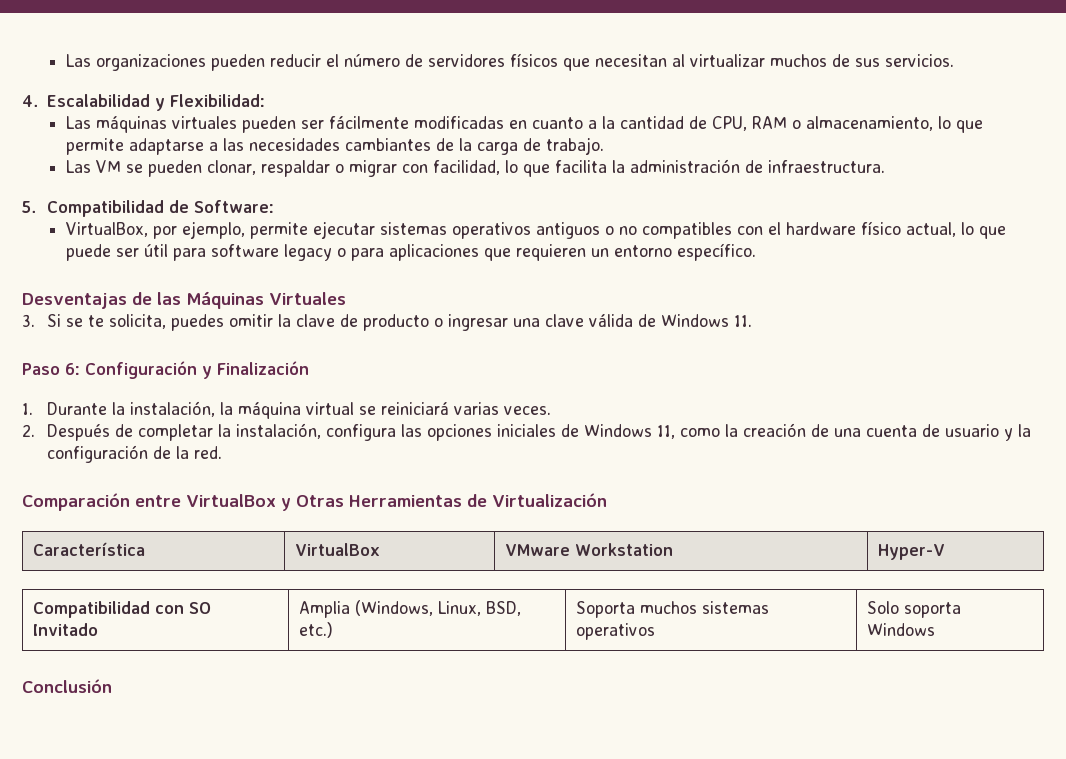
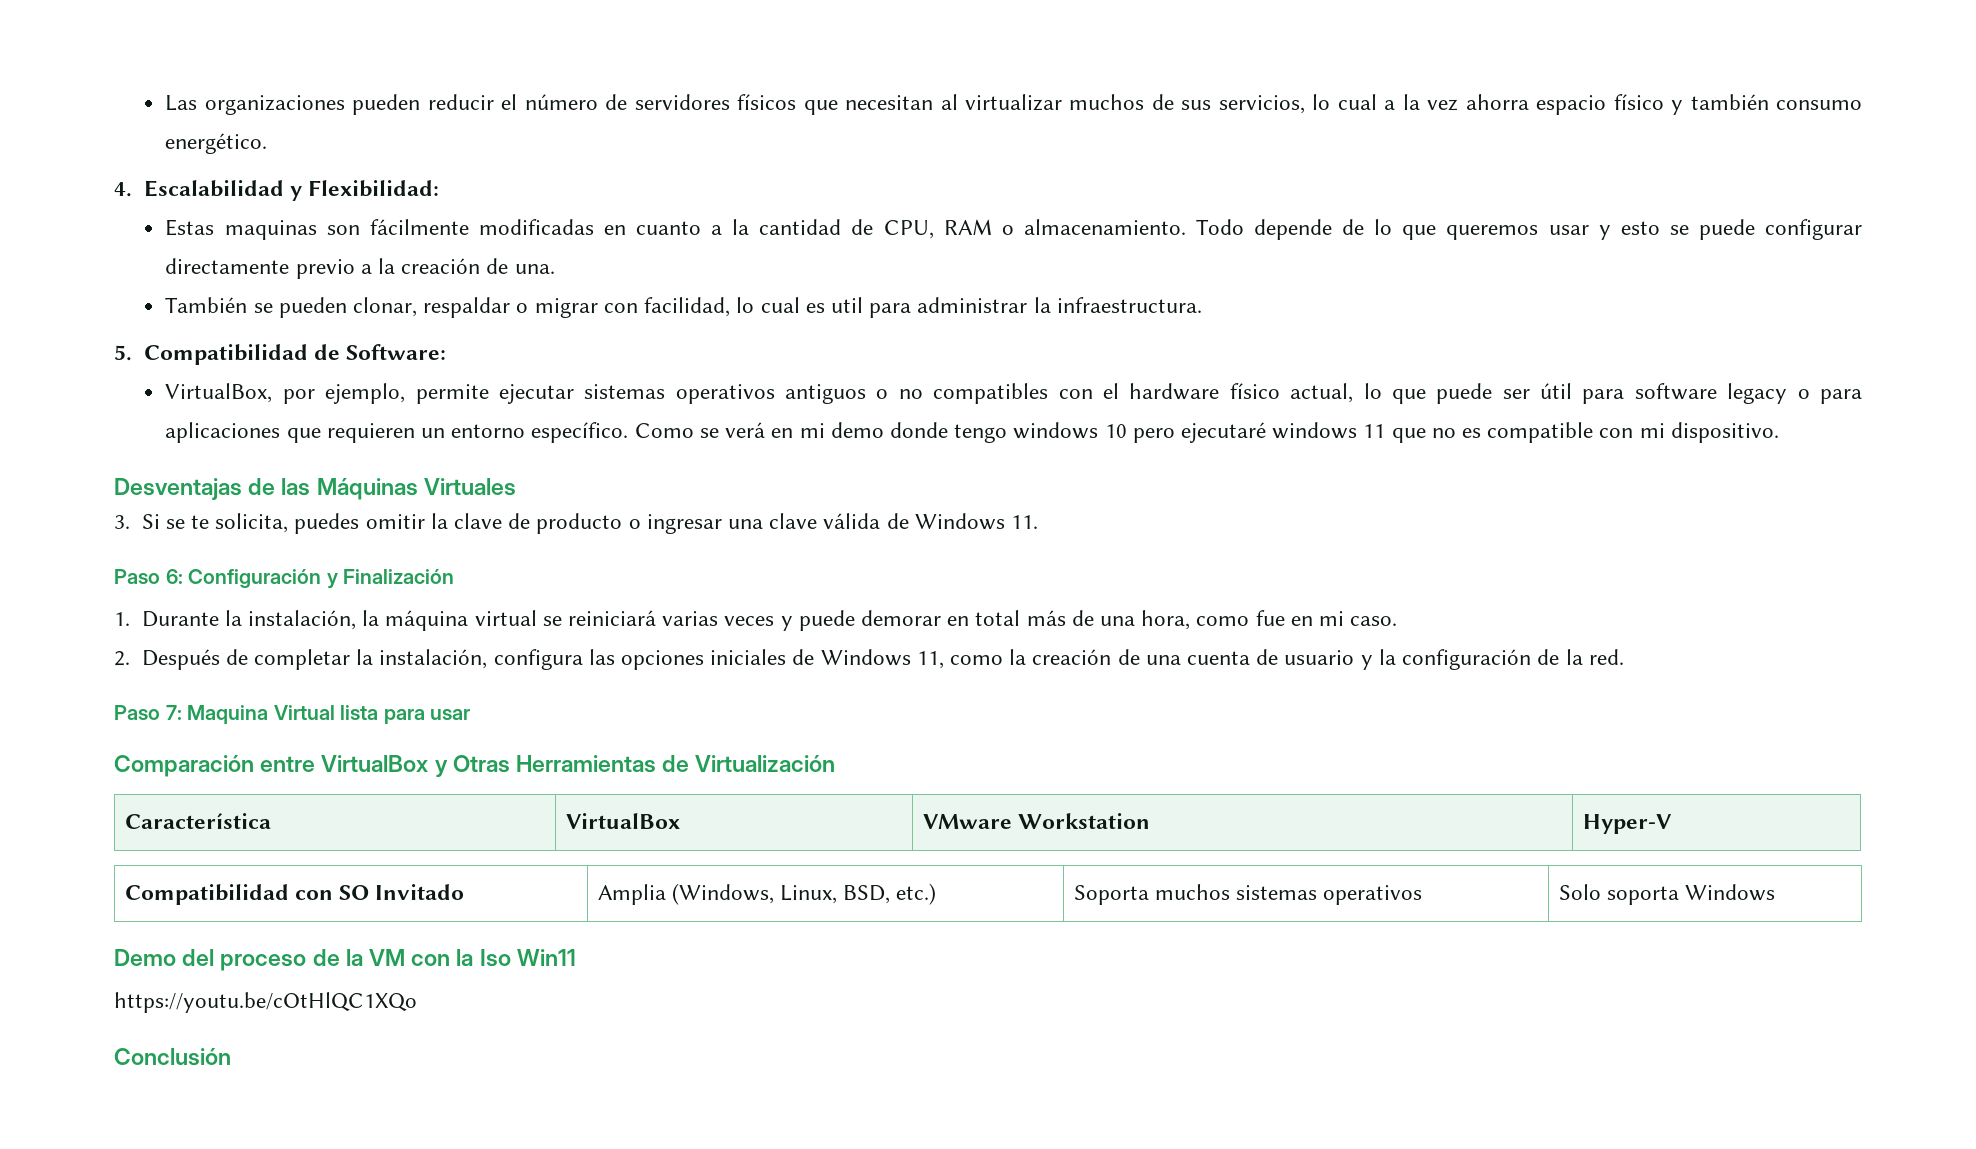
- Las organizaciones pueden reducir el número de servidores físicos que necesitan al virtualizar muchos de sus servicios.
+ Las organizaciones pueden reducir el número de servidores físicos que necesitan al virtualizar muchos de sus servicios, lo cual a la vez ahorra espacio físico y también consumo energético.
- Las máquinas virtuales pueden ser fácilmente modificadas en cuanto a la cantidad de CPU, RAM o almacenamiento, lo que permite adaptarse a las necesidades cambiantes de la carga de trabajo.
- Las VM se pueden clonar, respaldar o migrar con facilidad, lo que facilita la administración de infraestructura.
+ Estas maquinas son fácilmente modificadas en cuanto a la cantidad de CPU, RAM o almacenamiento. Todo depende de lo que queremos usar y esto se puede configurar directamente previo a la creación de una.
+ También se pueden clonar, respaldar o migrar con facilidad, lo cual es util para administrar la infraestructura.
+ Como se verá en mi demo donde tengo windows 10 pero ejecutaré windows 11 que no es compatible con mi dispositivo.
- 1. Durante la instalación, la máquina virtual se reiniciará varias veces.
+ 1. Durante la instalación, la máquina virtual se reiniciará varias veces y puede demorar en total más de una hora, como fue en mi caso.
+ Paso 7: Maquina Virtual lista para usar
+ Demo del proceso de la VM con la Iso Win11
+ https://youtu.be/cOtHlQC1XQo

